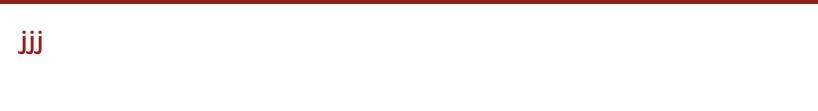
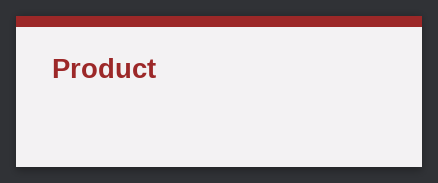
- jjj
+ Product

